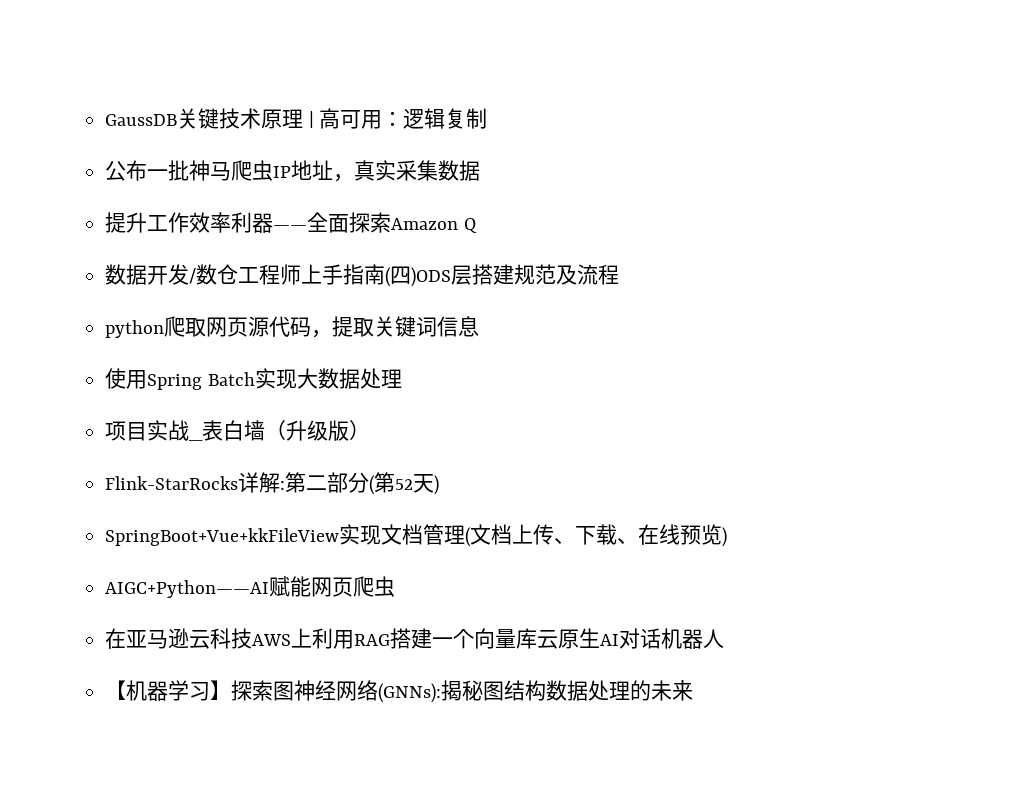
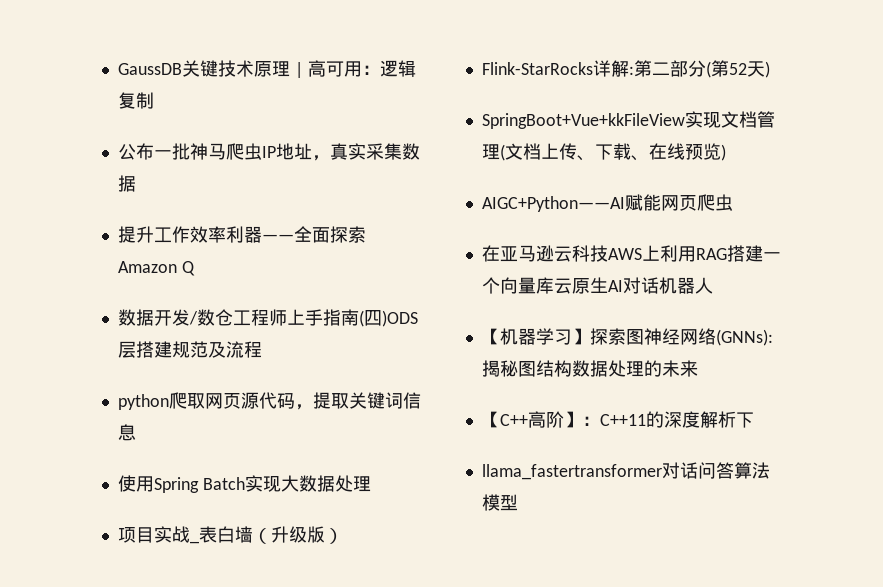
+ 【C++高阶】：C++11的深度解析下
+ llama_fastertransformer对话问答算法模型

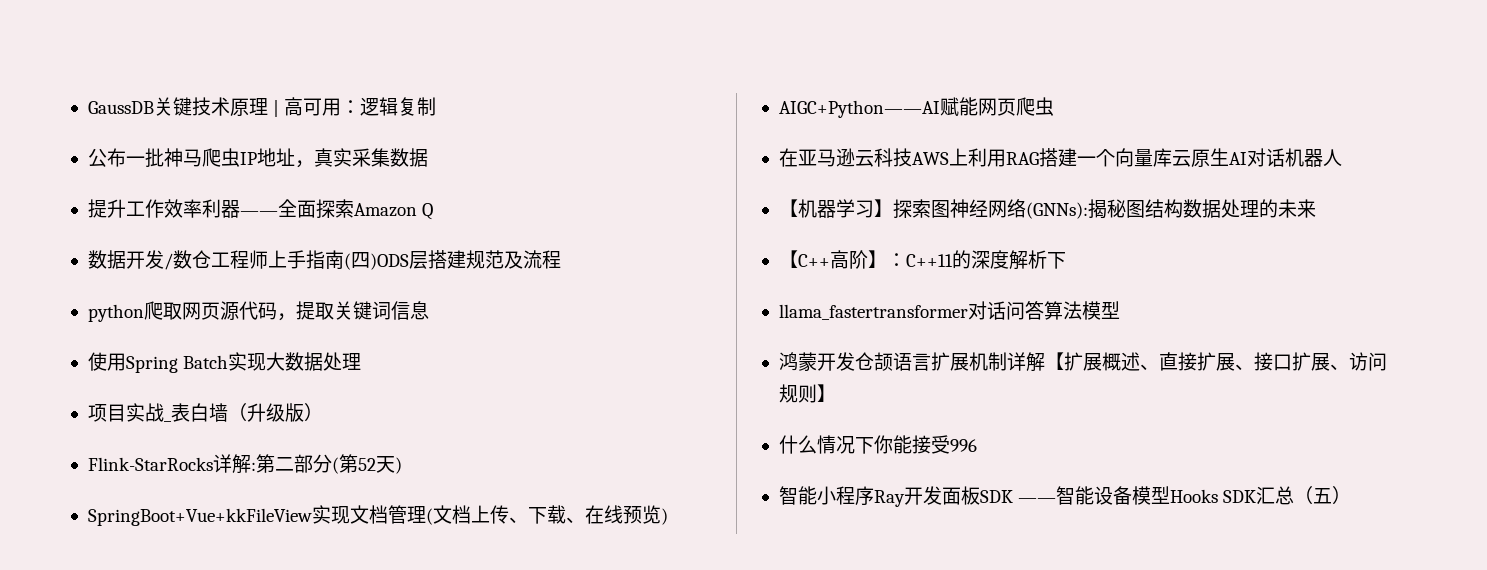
+ 鸿蒙开发仓颉语言扩展机制详解【扩展概述、直接扩展、接口扩展、访问规则】
+ 什么情况下你能接受996
+ 智能小程序Ray开发面板SDK ——智能设备模型Hooks SDK汇总（五）

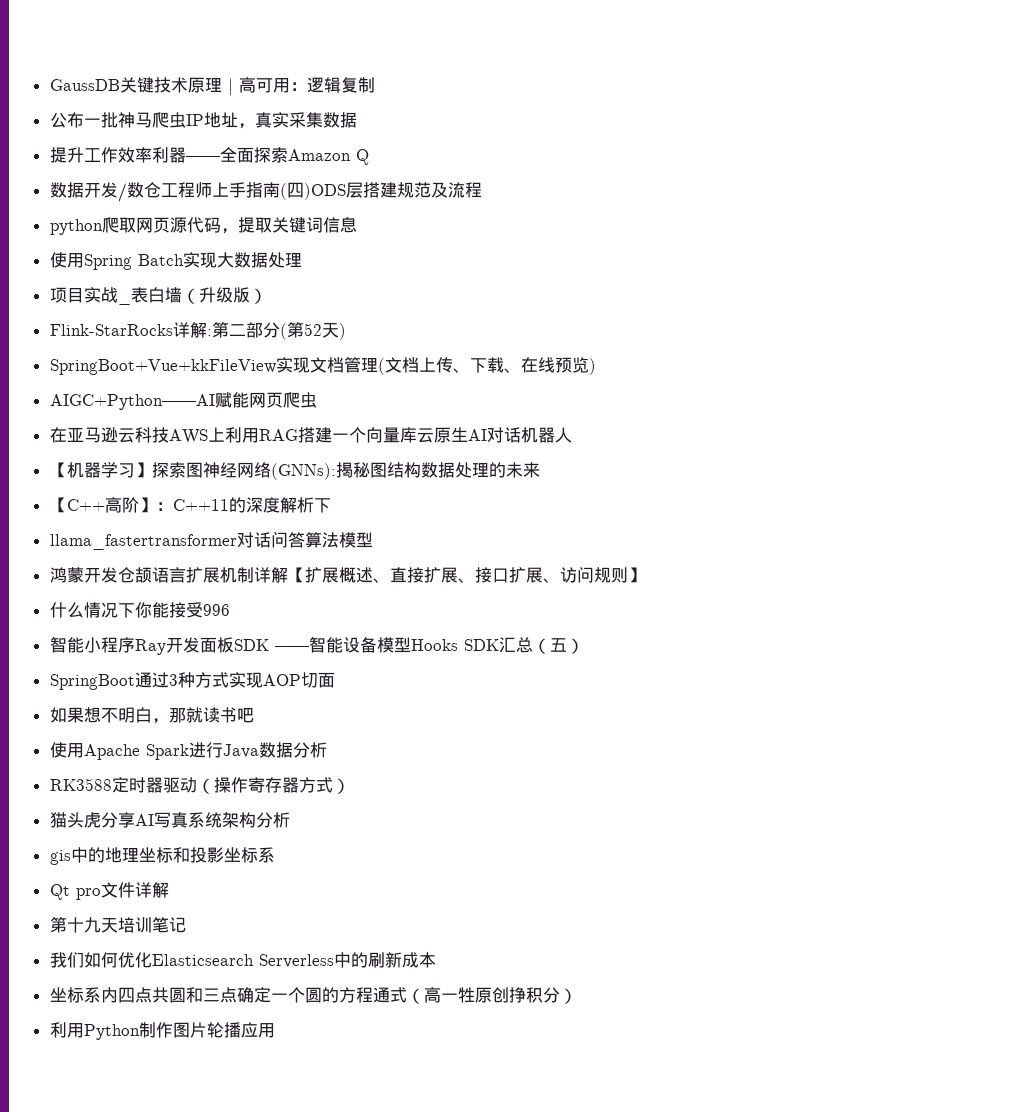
+ SpringBoot通过3种方式实现AOP切面
+ 如果想不明白，那就读书吧
+ 使用Apache Spark进行Java数据分析
+ RK3588定时器驱动（操作寄存器方式）
+ 猫头虎分享AI写真系统架构分析
+ gis中的地理坐标和投影坐标系
+ Qt pro文件详解
+ 第十九天培训笔记
+ 我们如何优化Elasticsearch Serverless中的刷新成本
+ 坐标系内四点共圆和三点确定一个圆的方程通式（高一牲原创挣积分）
+ 利用Python制作图片轮播应用

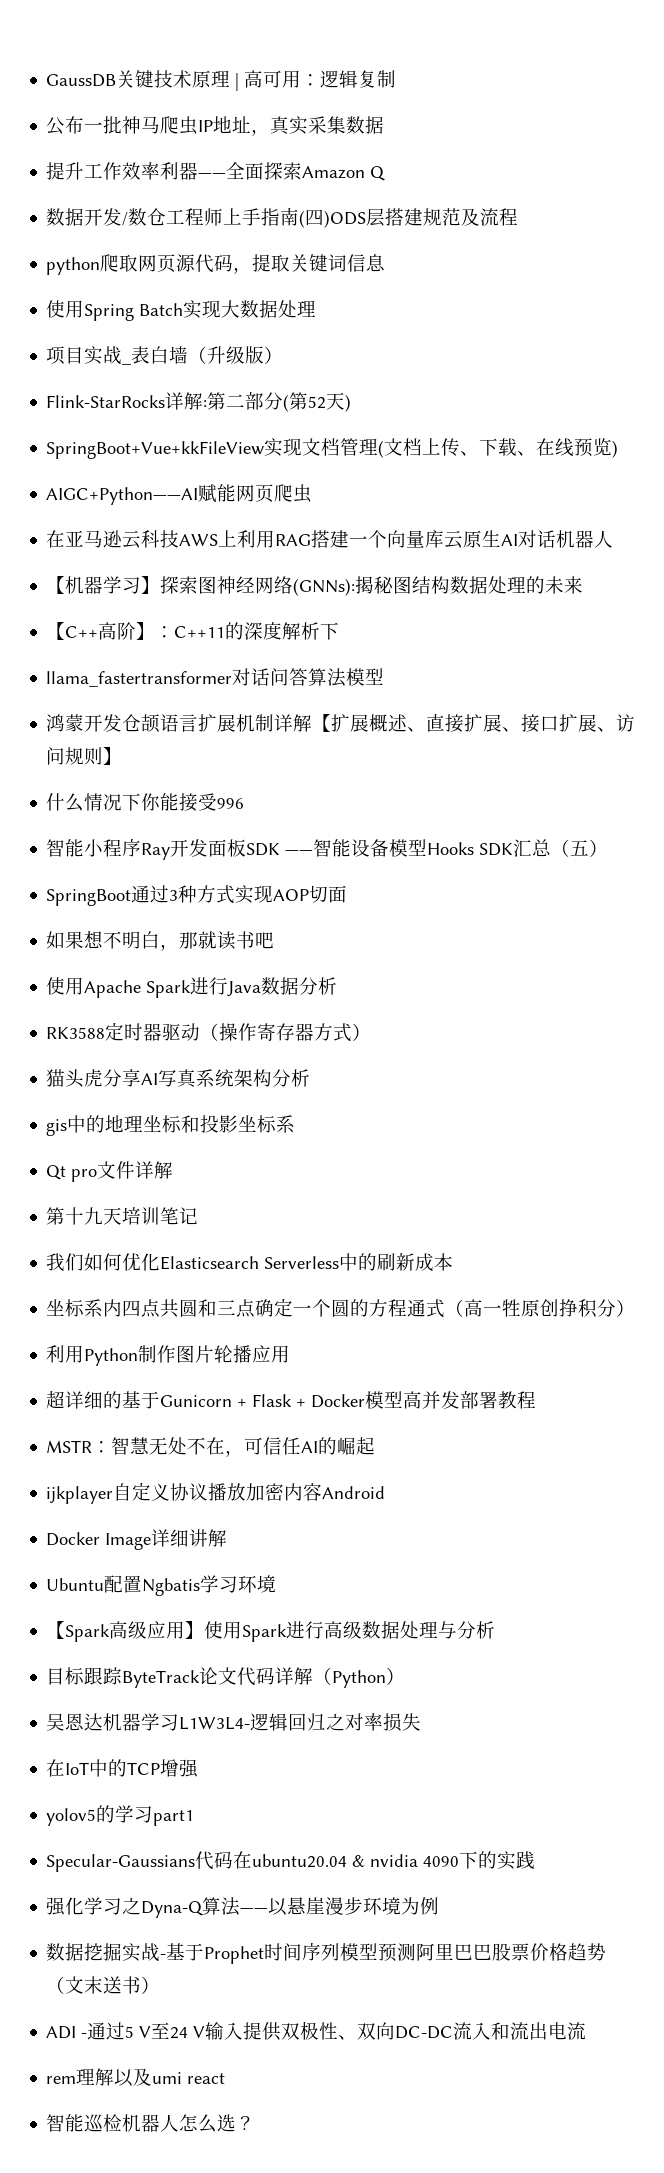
+ 超详细的基于Gunicorn + Flask + Docker模型高并发部署教程
+ MSTR：智慧无处不在，可信任AI的崛起
+ ijkplayer自定义协议播放加密内容Android
+ Docker Image详细讲解
+ Ubuntu配置Ngbatis学习环境
+ 【Spark高级应用】使用Spark进行高级数据处理与分析
+ 目标跟踪ByteTrack论文代码详解（Python）
+ 吴恩达机器学习L1W3L4-逻辑回归之对率损失
+ 在IoT中的TCP增强
+ yolov5的学习part1
+ Specular-Gaussians代码在ubuntu20.04 & nvidia 4090下的实践
+ 强化学习之Dyna-Q算法——以悬崖漫步环境为例
+ 数据挖掘实战-基于Prophet时间序列模型预测阿里巴巴股票价格趋势（文末送书）
+ ADI -通过5 V至24 V输入提供双极性、双向DC-DC流入和流出电流
+ rem理解以及umi react
+ 智能巡检机器人怎么选？

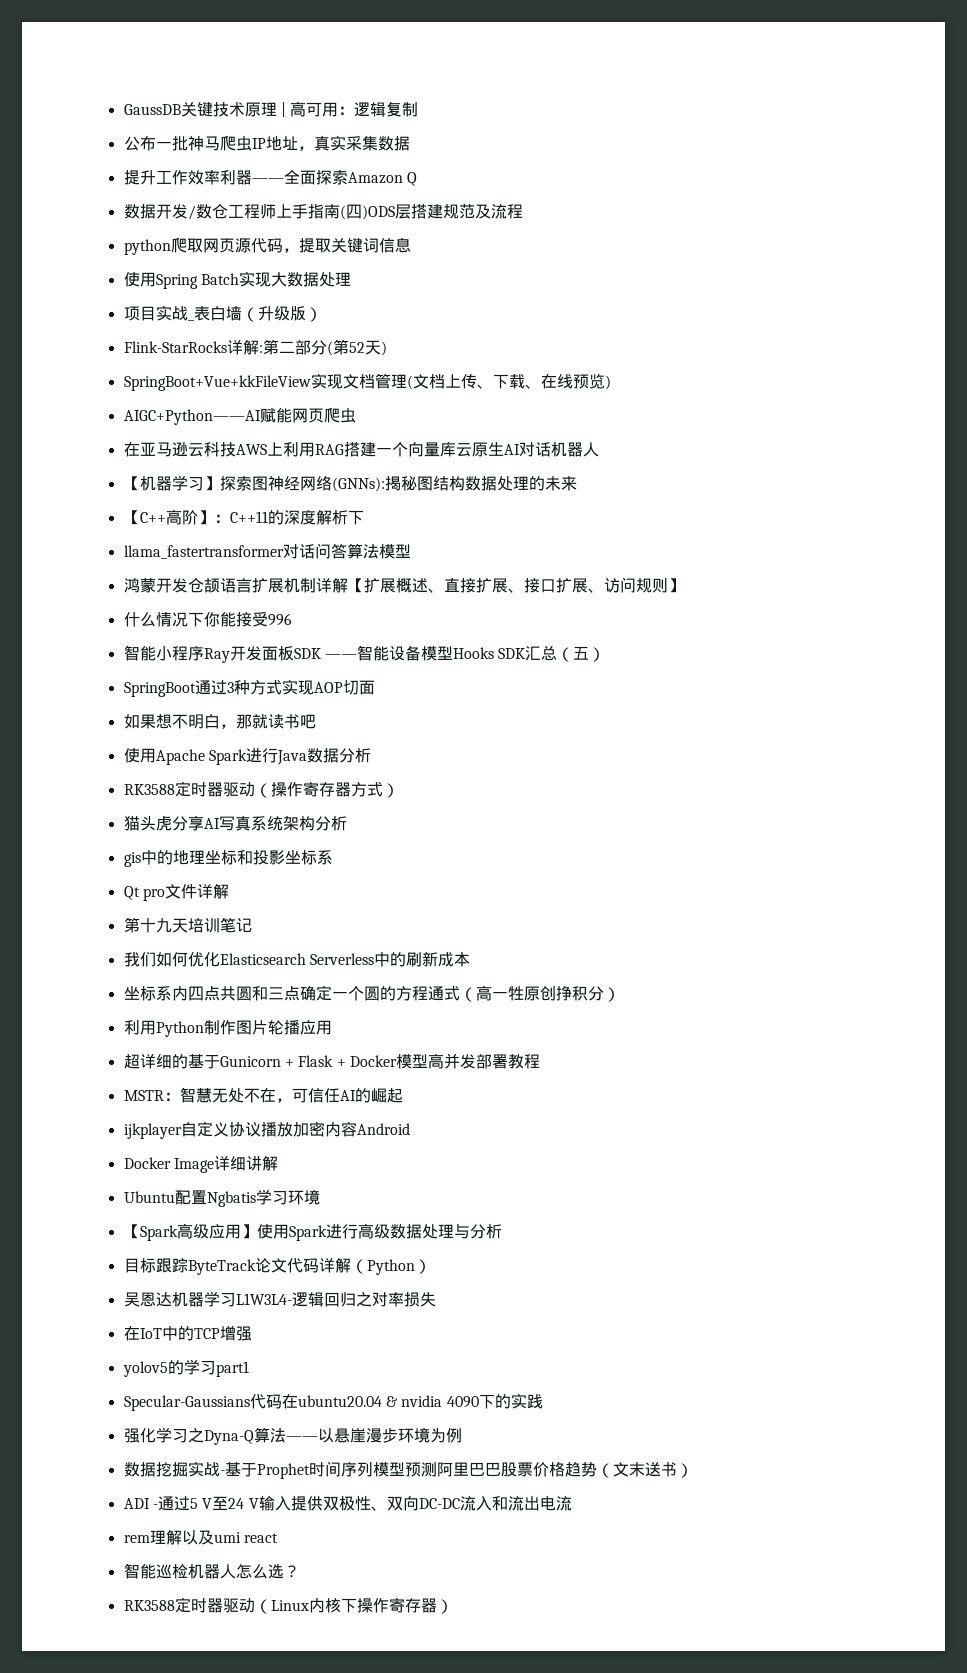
+ RK3588定时器驱动（Linux内核下操作寄存器）

